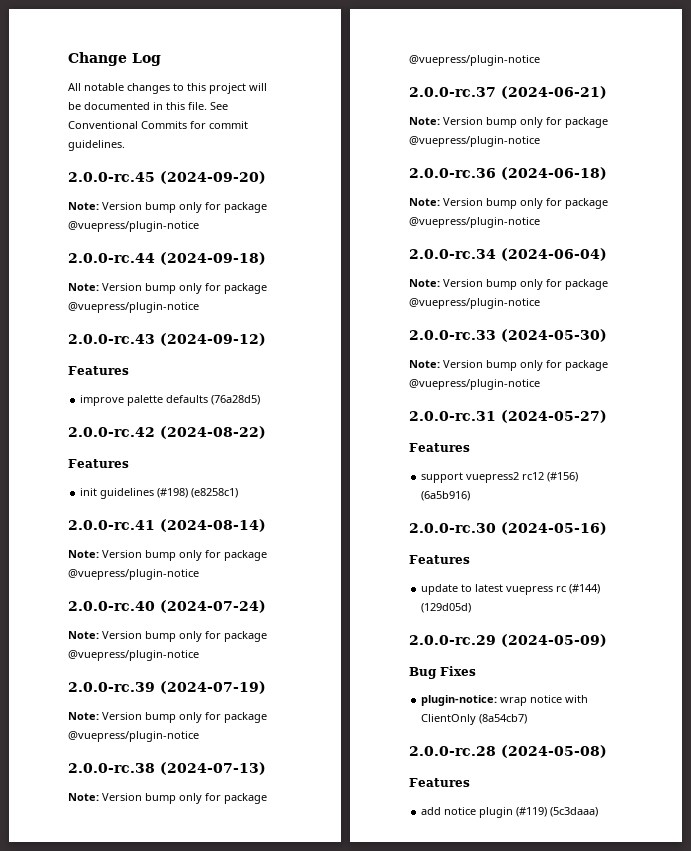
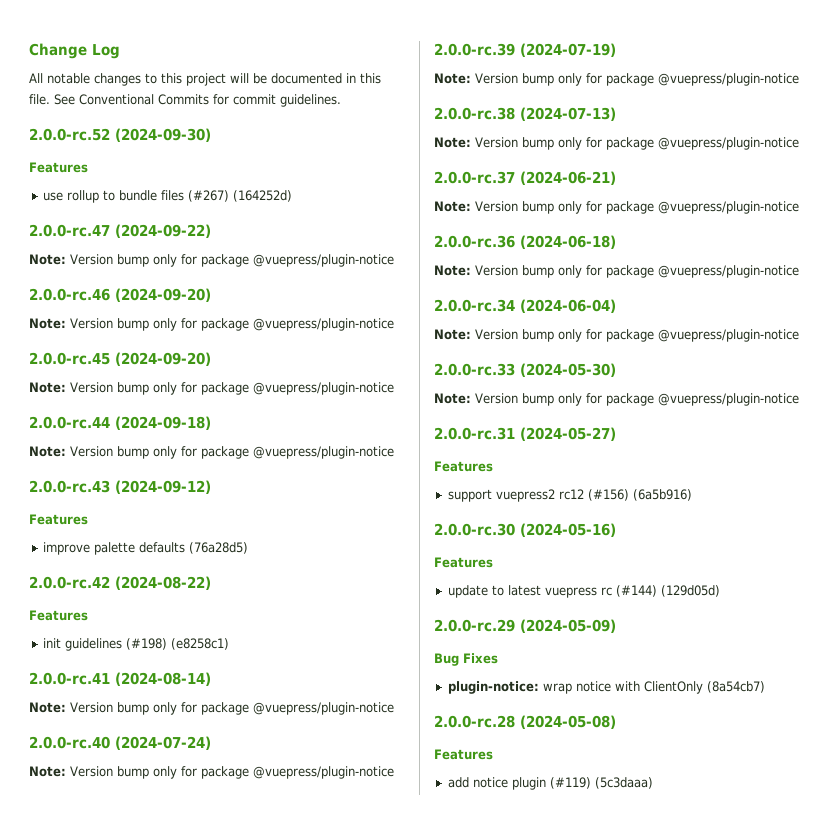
+ 2.0.0-rc.52 (2024-09-30)
+ Features
+ use rollup to bundle files (#267) (164252d)
+ 2.0.0-rc.47 (2024-09-22)
+ Note: Version bump only for package @vuepress/plugin-notice
+ 2.0.0-rc.46 (2024-09-20)
+ Note: Version bump only for package @vuepress/plugin-notice

